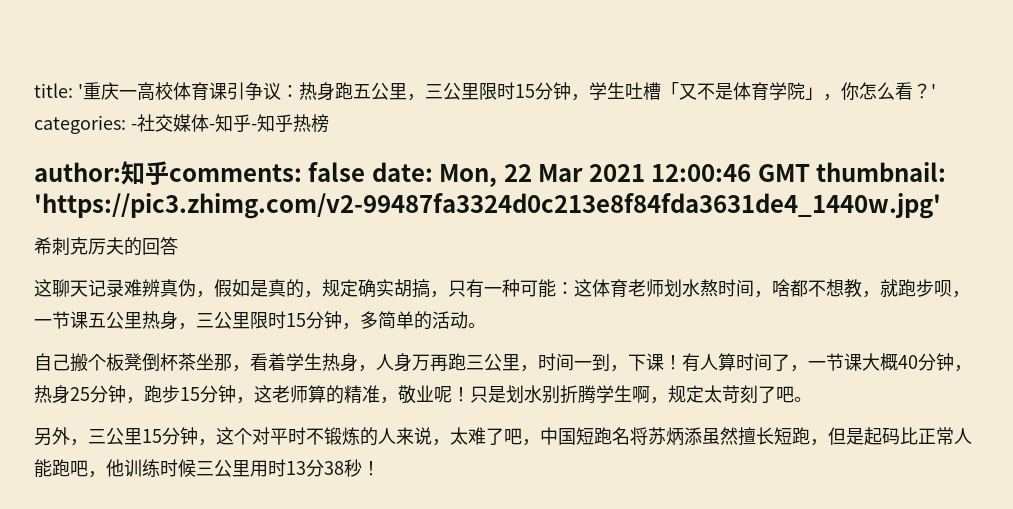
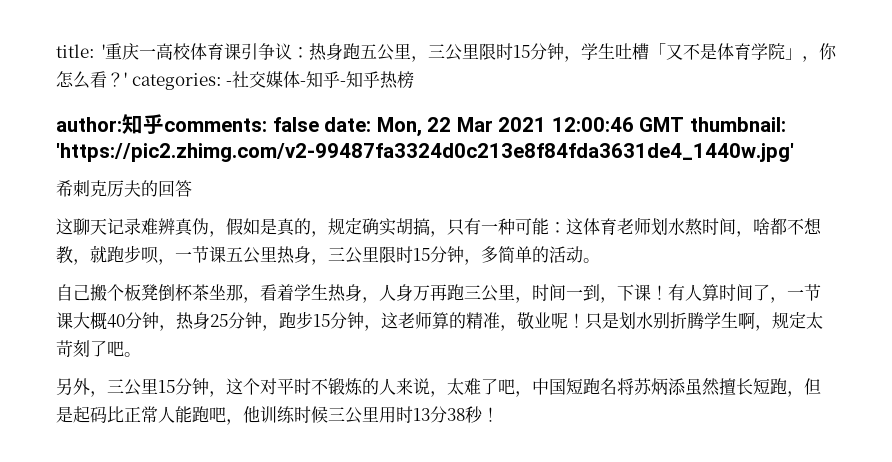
- author:知乎comments: false date: Mon, 22 Mar 2021 12:00:46 GMT thumbnail: 'https://pic3.zhimg.com/v2-99487fa3324d0c213e8f84fda3631de4_1440w.jpg'
+ author:知乎comments: false date: Mon, 22 Mar 2021 12:00:46 GMT thumbnail: 'https://pic2.zhimg.com/v2-99487fa3324d0c213e8f84fda3631de4_1440w.jpg'

